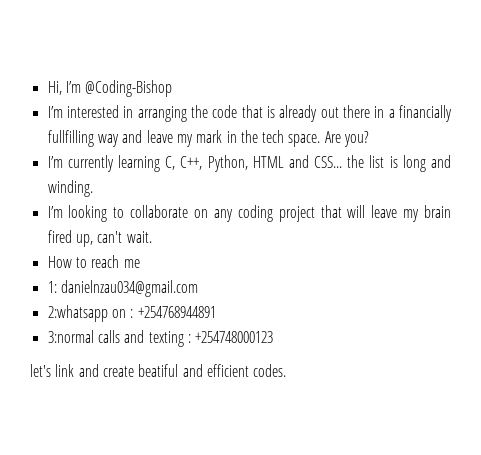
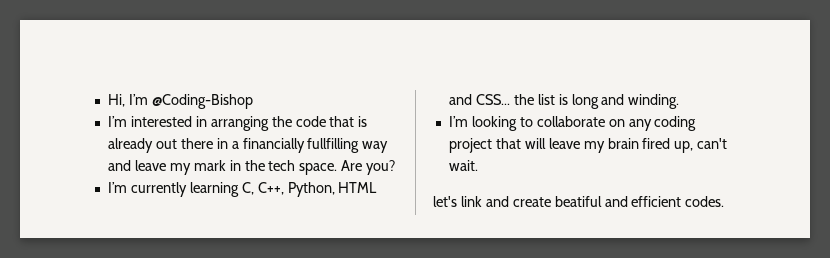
- How to reach me
- 1: danielnzau034@gmail.com
- 2:whatsapp on : +254768944891
- 3:normal calls and texting : +254748000123

